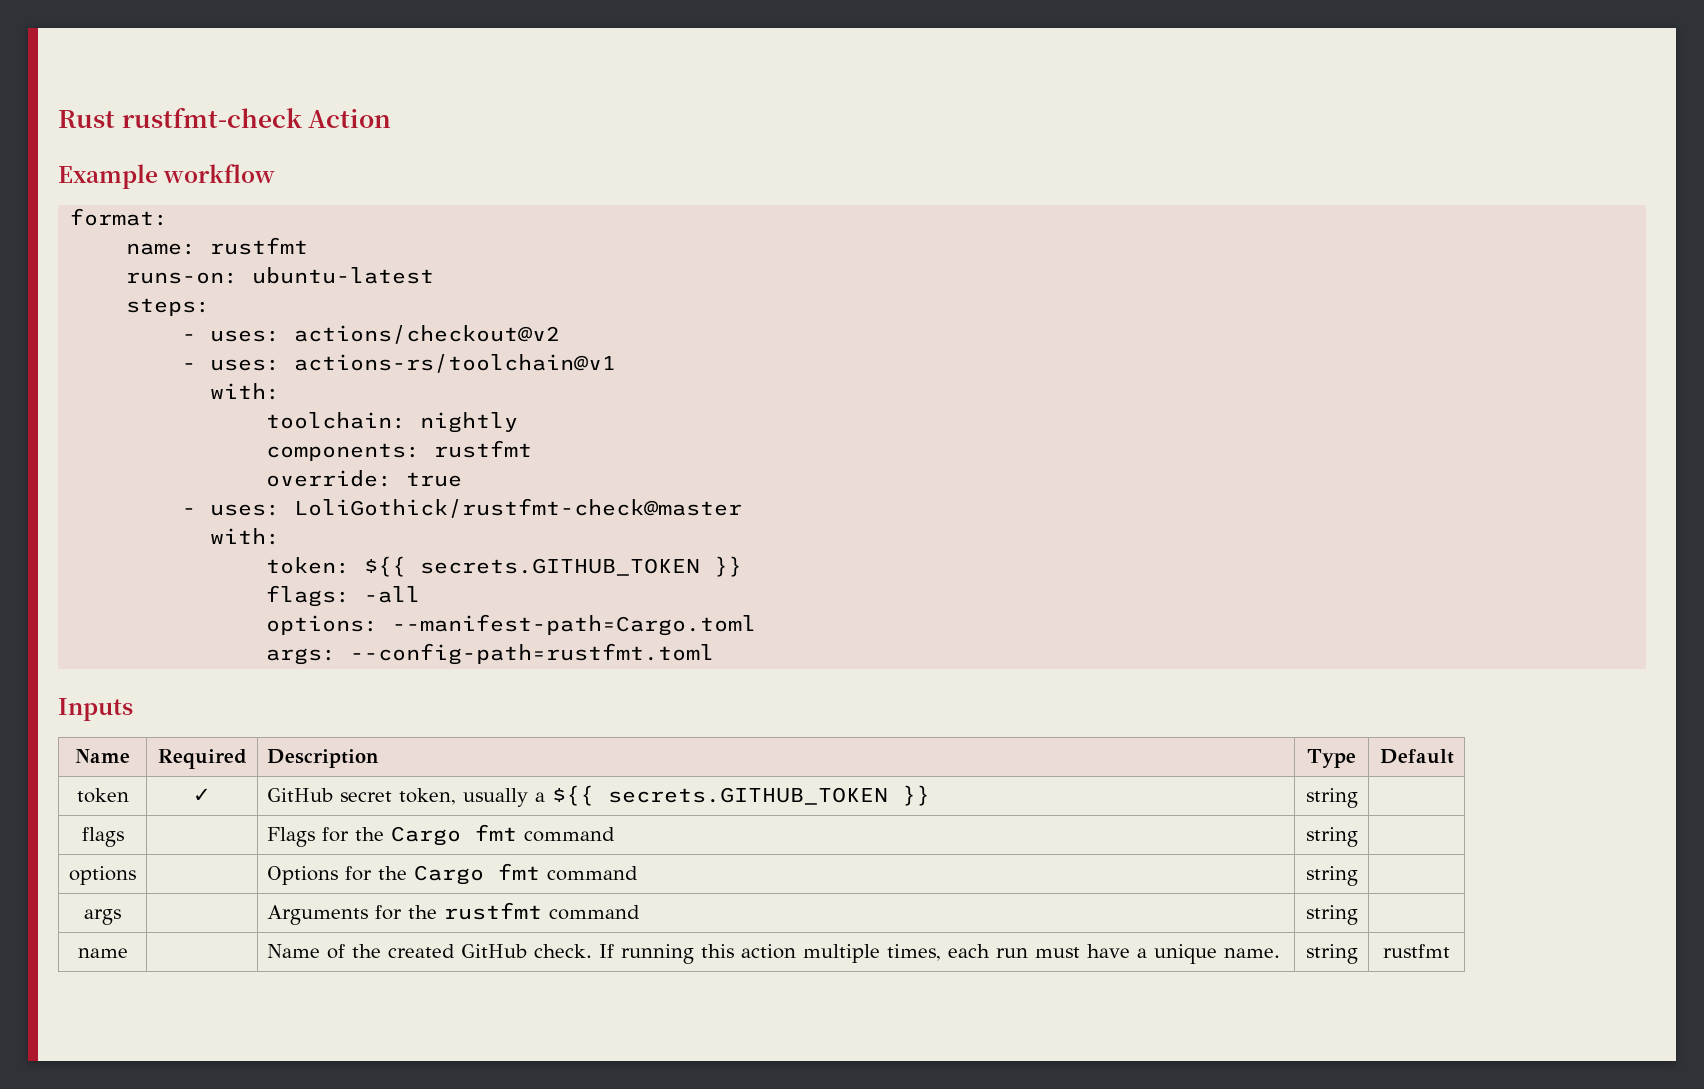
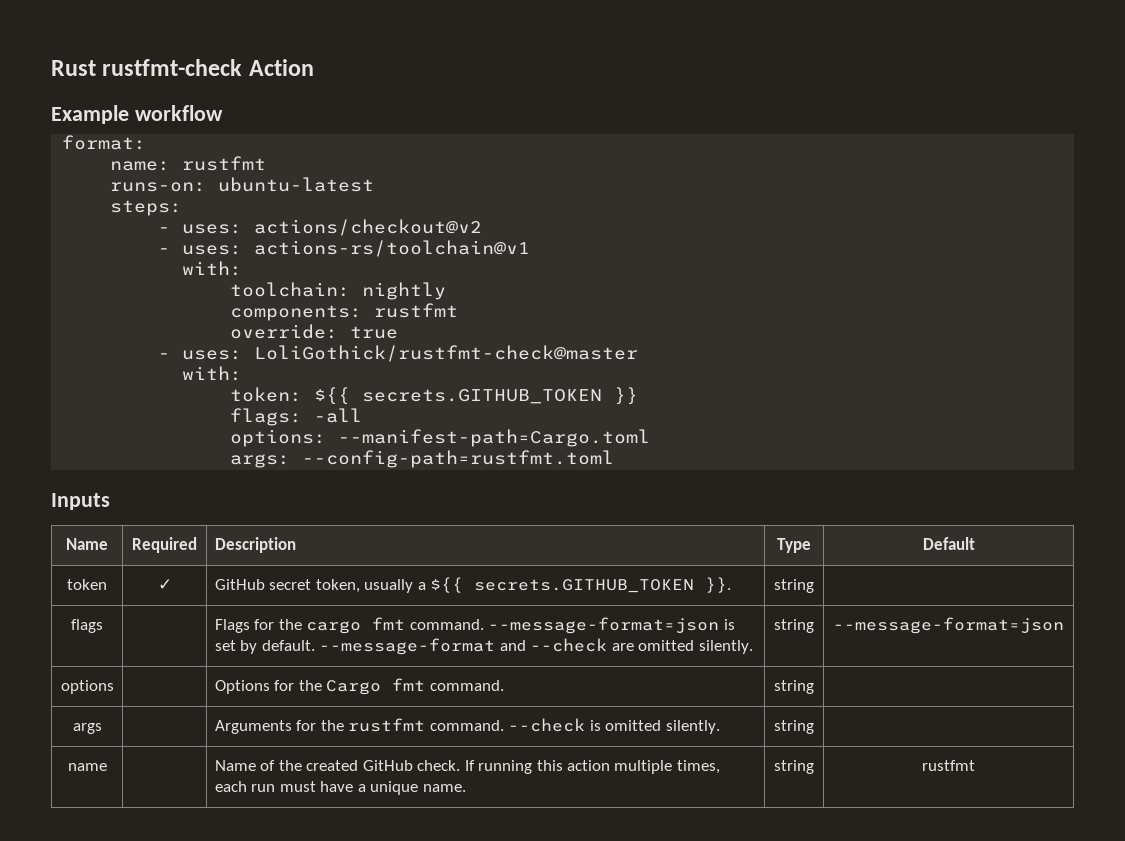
- token | ✓ | GitHub secret token, usually a ${{ secrets.GITHUB_TOKEN }} | string |
+ token | ✓ | GitHub secret token, usually a ${{ secrets.GITHUB_TOKEN }}. | string |
- flags | | Flags for the Cargo fmt command | string |
+ flags | | Flags for the cargo fmt command. --message-format=json is set by default. --message-format and --check are omitted silently. | string | --message-format=json
- options | | Options for the Cargo fmt command | string |
+ options | | Options for the Cargo fmt command. | string |
- args | | Arguments for the rustfmt command | string |
+ args | | Arguments for the rustfmt command. --check is omitted silently. | string |

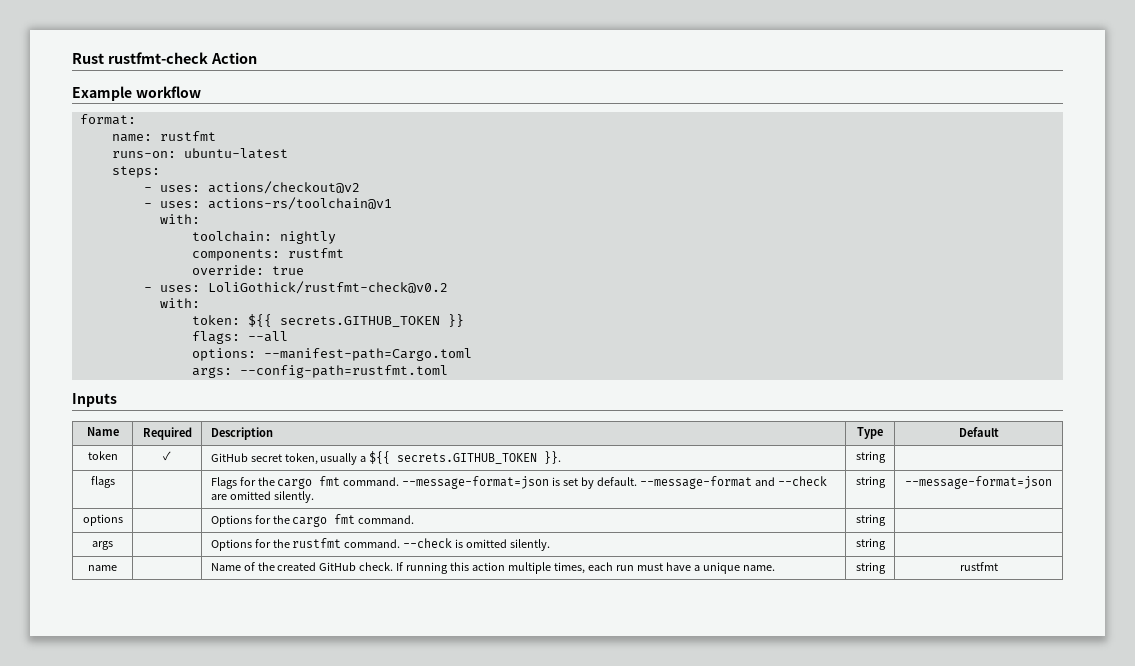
- - uses: LoliGothick/rustfmt-check@master
+ - uses: LoliGothick/rustfmt-check@v0.2
- flags: -all
+ flags: --all
- options | | Options for the Cargo fmt command. | string |
+ options | | Options for the cargo fmt command. | string |
- args | | Arguments for the rustfmt command. --check is omitted silently. | string |
+ args | | Options for the rustfmt command. --check is omitted silently. | string |

